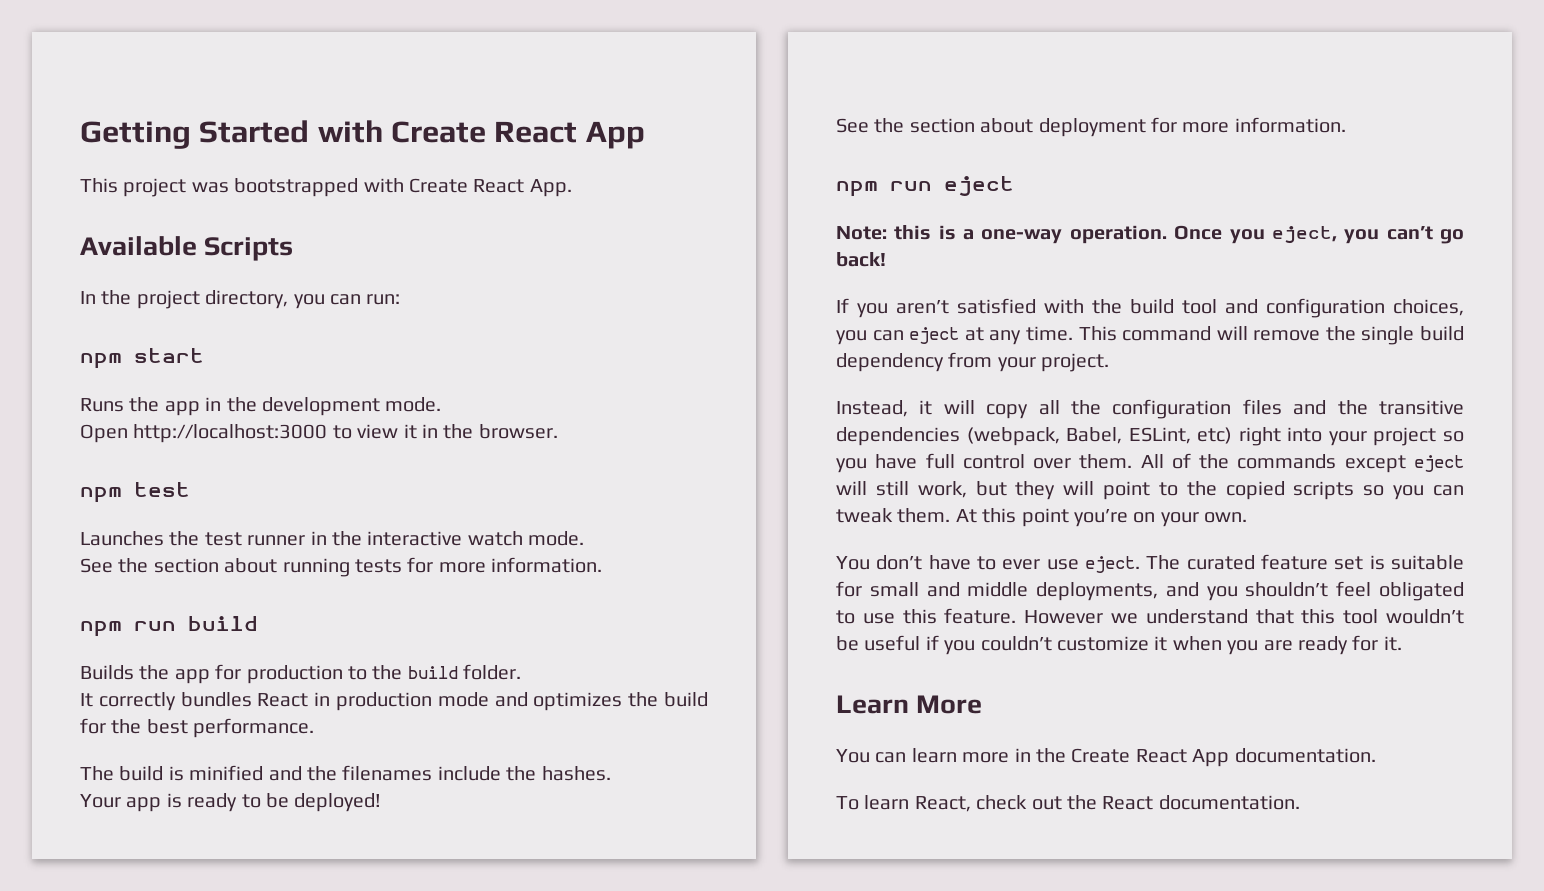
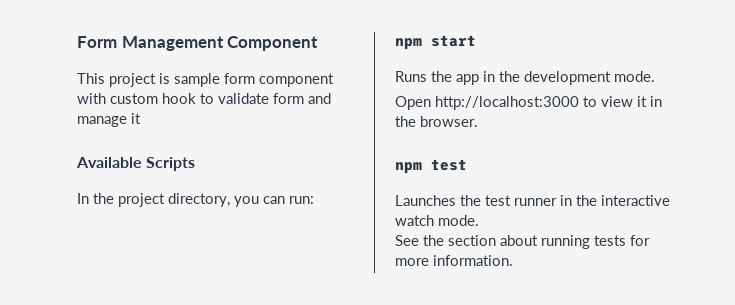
- Getting Started with Create React App
- This project was bootstrapped with Create React App.
+ Form Management Component
+ This project is sample form component with custom hook to validate form and manage it
- npm run build
- Builds the app for production to the build folder.
- It correctly bundles React in production mode and optimizes the build for the best performance.
- The build is minified and the filenames include the hashes.
- Your app is ready to be deployed!
- See the section about deployment for more information.
- npm run eject
- Note: this is a one-way operation. Once you eject, you can’t go back!
- If you aren’t satisfied with the build tool and configuration choices, you can eject at any time. This command will remove the single build dependency from your project.
- Instead, it will copy all the configuration files and the transitive dependencies (webpack, Babel, ESLint, etc) right into your project so you have full control over them. All of the commands except eject will still work, but they will point to the copied scripts so you can tweak them. At this point you’re on your own.
- You don’t have to ever use eject. The curated feature set is suitable for small and middle deployments, and you shouldn’t feel obligated to use this feature. However we understand that this tool wouldn’t be useful if you couldn’t customize it when you are ready for it.
- Learn More
- You can learn more in the Create React App documentation.
- To learn React, check out the React documentation.

